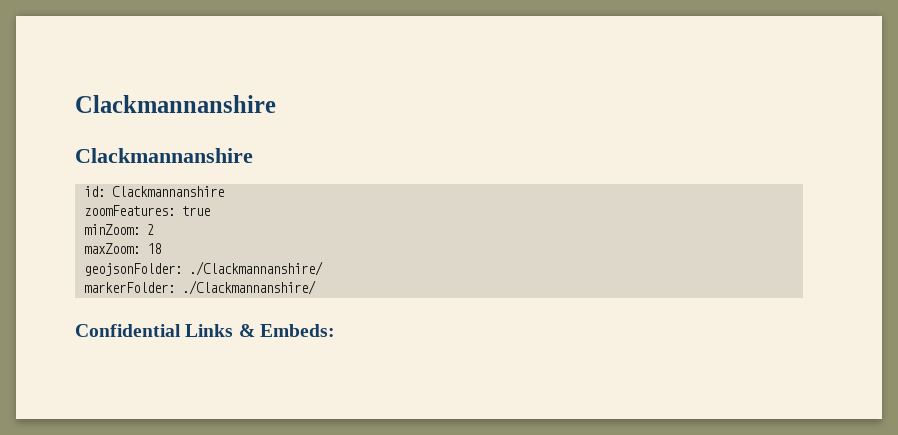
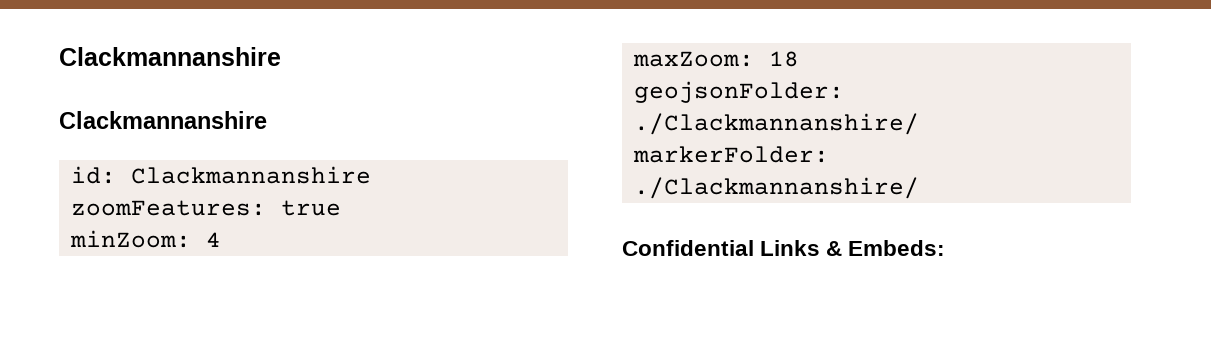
- minZoom: 2
+ minZoom: 4

